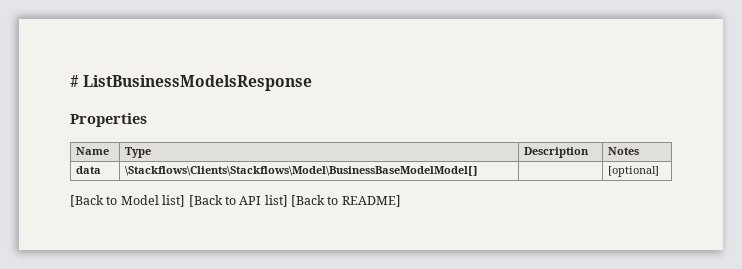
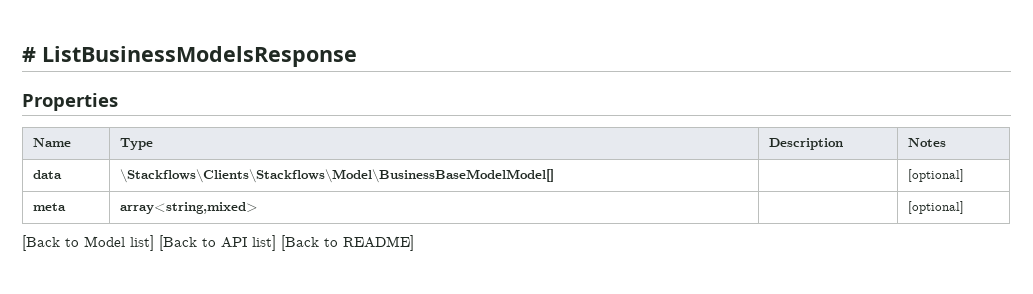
+ meta | array<string,mixed> | | [optional]

